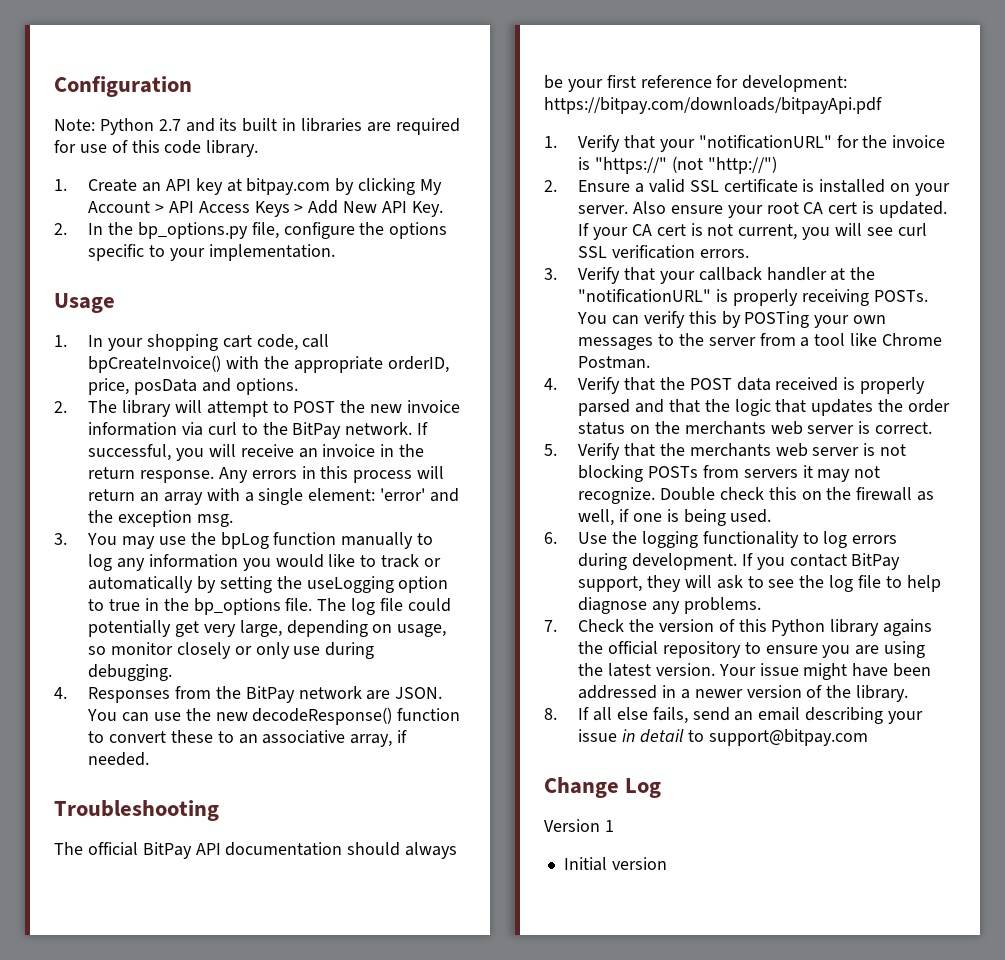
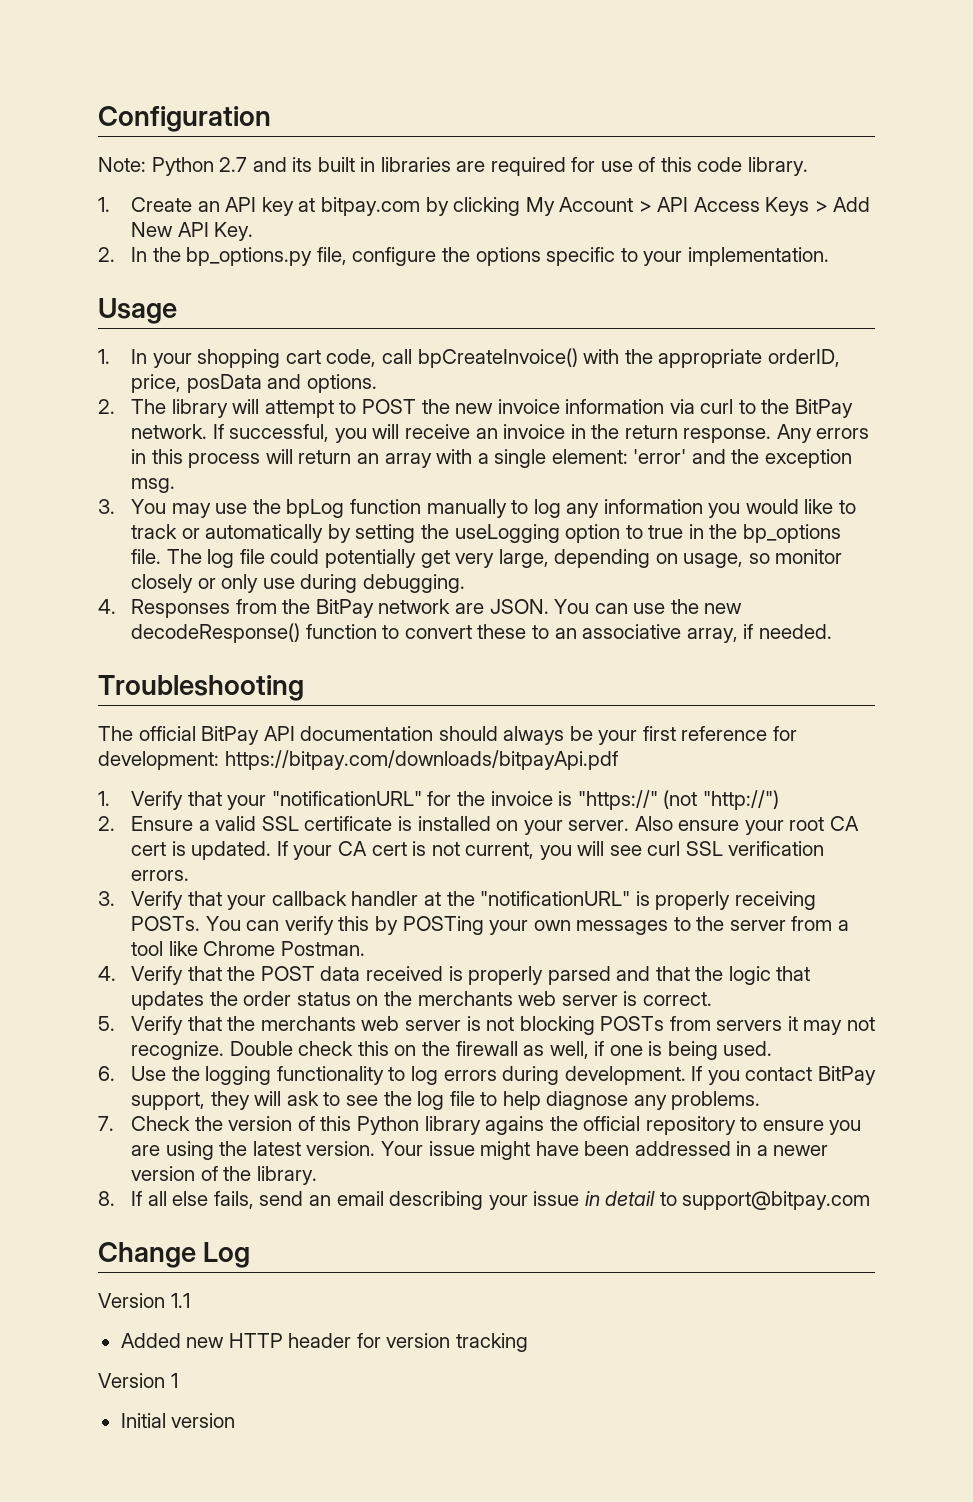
+ Version 1.1
+ Added new HTTP header for version tracking

